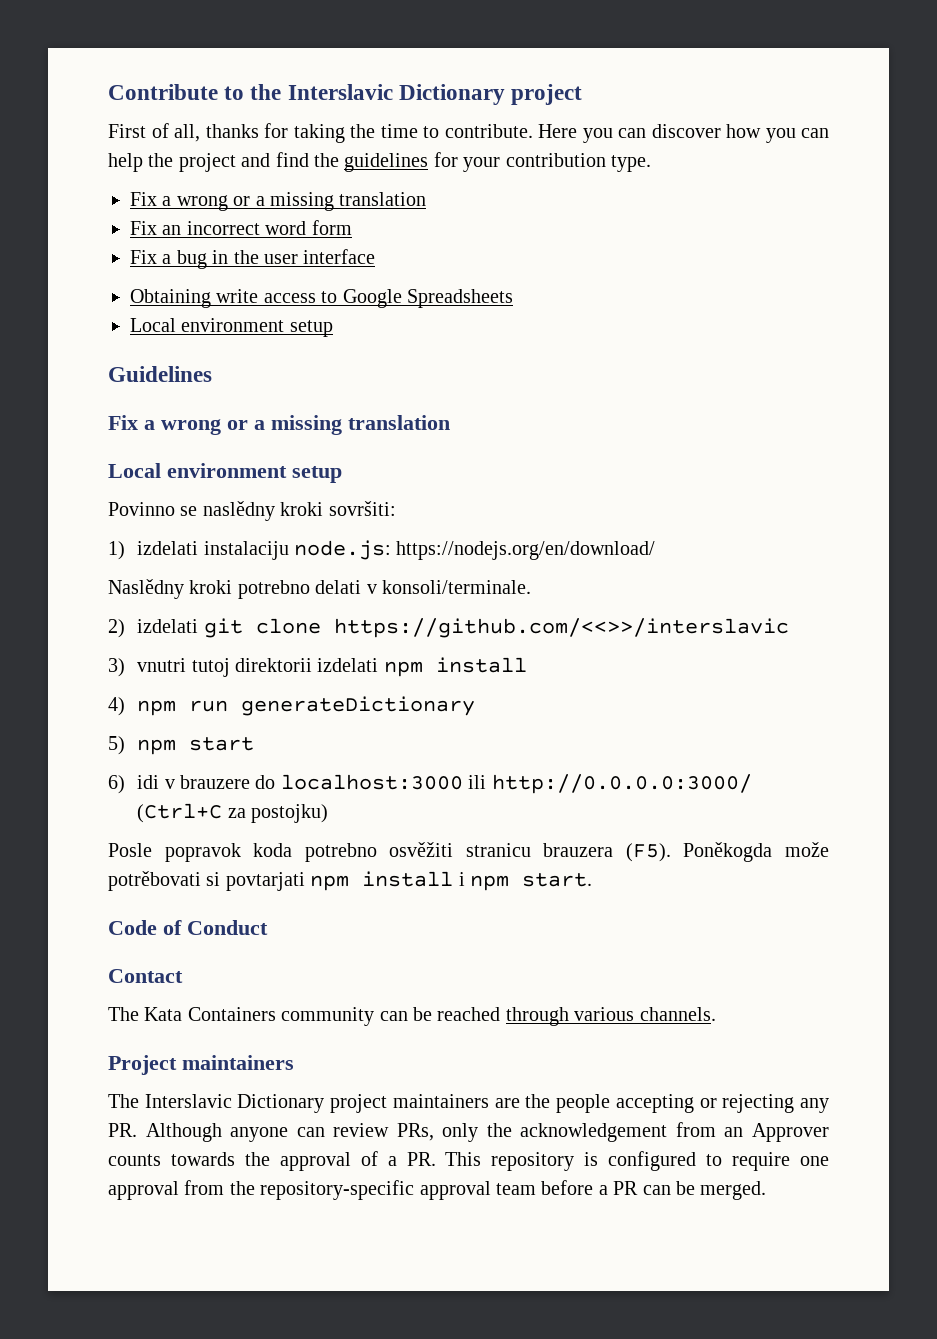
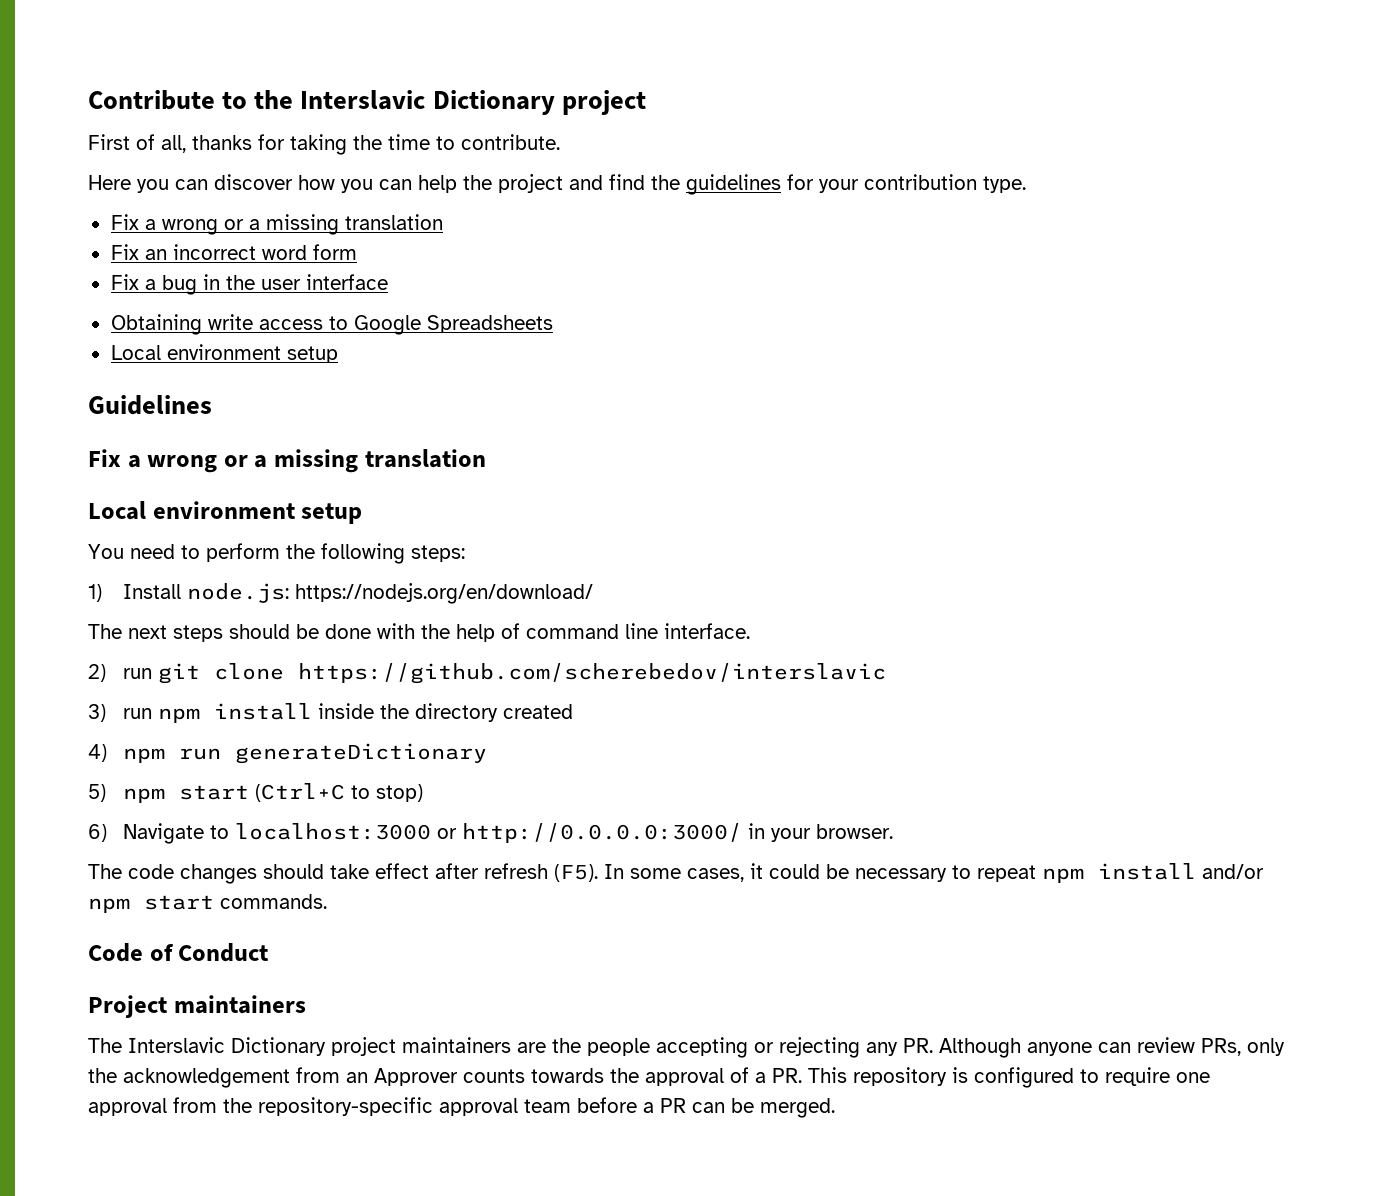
- First of all, thanks for taking the time to contribute. Here you can discover how you can help the project and find the guidelines for your contribution type.
+ First of all, thanks for taking the time to contribute.
+ Here you can discover how you can help the project and find the guidelines for your contribution type.
- Povinno se naslědny kroki sovršiti:
+ You need to perform the following steps:
- 1) izdelati instalaciju node.js: https://nodejs.org/en/download/
+ 1) Install node.js: https://nodejs.org/en/download/
- Naslědny kroki potrebno delati v konsoli/terminale.
+ The next steps should be done with the help of command line interface.
- 2) izdelati git clone https://github.com/<<>>/interslavic
+ 2) run git clone https://github.com/scherebedov/interslavic
- 3) vnutri tutoj direktorii izdelati npm install
+ 3) run npm install inside the directory created
- 5) npm start
- 6) idi v brauzere do localhost:3000 ili http://0.0.0.0:3000/ (Ctrl+C za postojku)
- Posle popravok koda potrebno osvěžiti stranicu brauzera (F5). Poněkogda može potrěbovati si povtarjati npm install i npm start.
+ 5) npm start (Ctrl+C to stop)
+ 6) Navigate to localhost:3000 or http://0.0.0.0:3000/ in your browser.
+ The code changes should take effect after refresh (F5). In some cases, it could be necessary to repeat npm install and/or npm start commands.
  Code of Conduct
- Contact
- The Kata Containers community can be reached through various channels.

